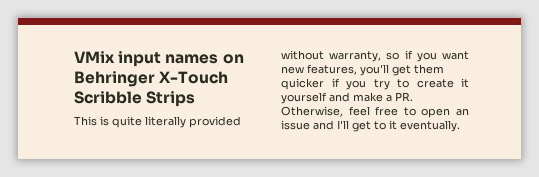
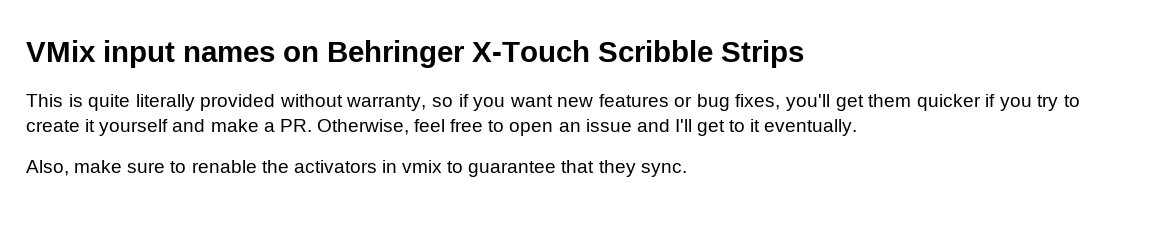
- This is quite literally provided without warranty, so if you want new features, you'll get them quicker if you try to create it yourself and make a PR. Otherwise, feel free to open an issue and I'll get to it eventually.
+ This is quite literally provided without warranty, so if you want new features or bug fixes, you'll get them quicker if you try to create it yourself and make a PR. Otherwise, feel free to open an issue and I'll get to it eventually.
+ Also, make sure to renable the activators in vmix to guarantee that they sync.

